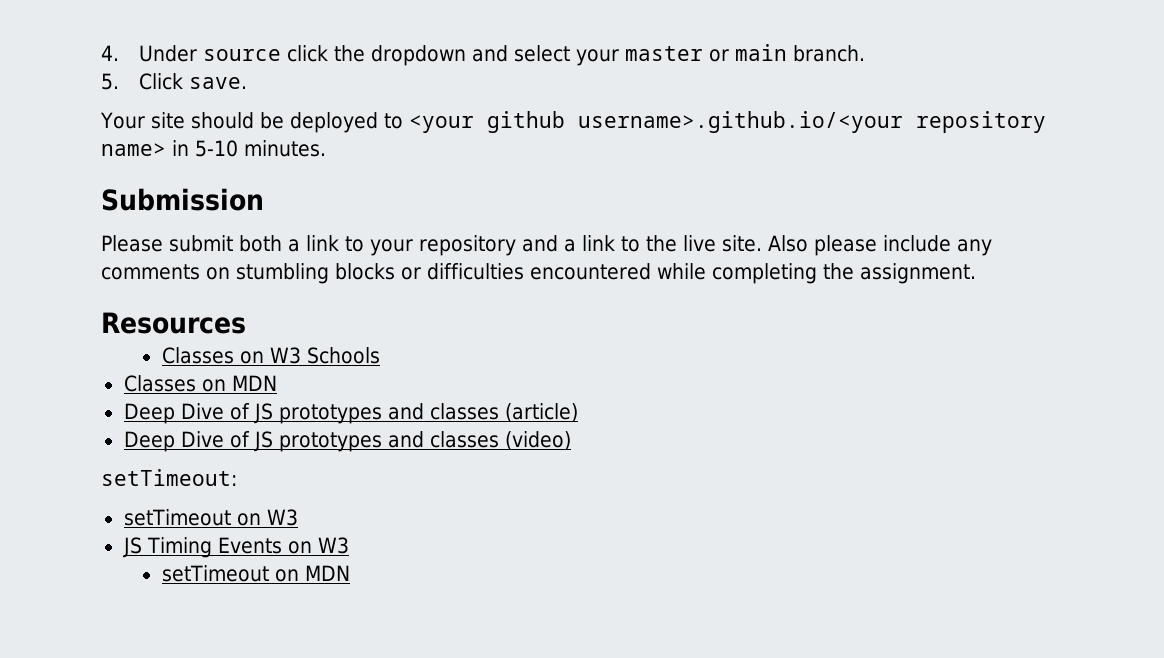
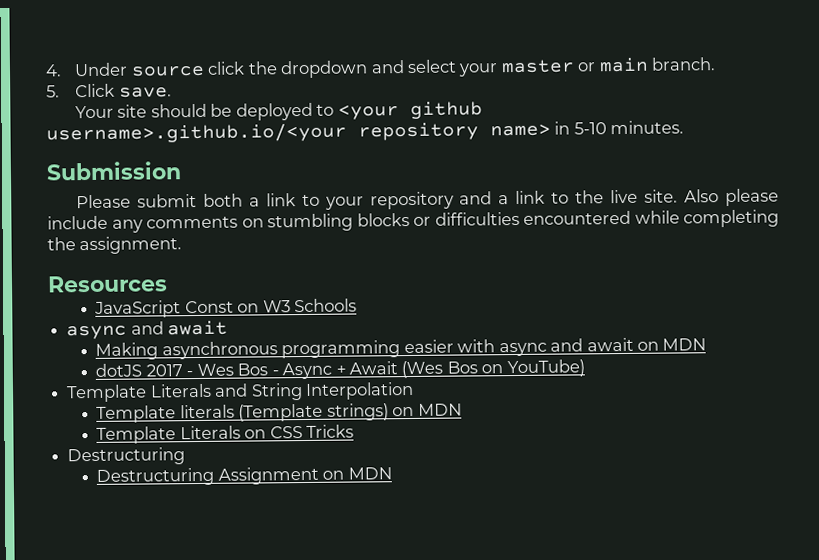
- Classes on W3 Schools
- Classes on MDN
- Deep Dive of JS prototypes and classes (article)
- Deep Dive of JS prototypes and classes (video)
- setTimeout:
- setTimeout on W3
- JS Timing Events on W3
- setTimeout on MDN
+ JavaScript Const on W3 Schools
+ async and await
+ Making asynchronous programming easier with async and await on MDN
+ dotJS 2017 - Wes Bos - Async + Await (Wes Bos on YouTube)
+ Template Literals and String Interpolation
+ Template literals (Template strings) on MDN
+ Template Literals on CSS Tricks
+ Destructuring
+ Destructuring Assignment on MDN

